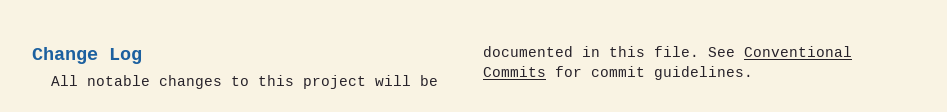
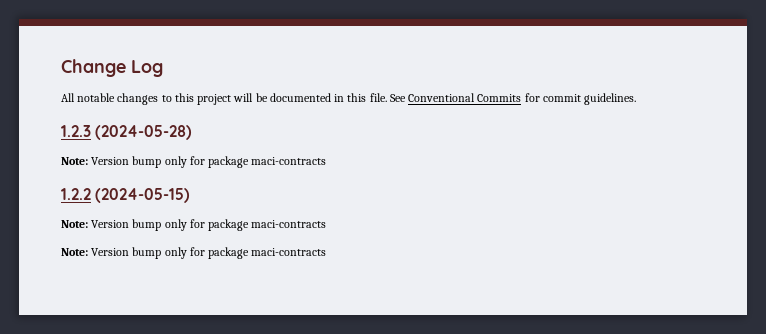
+ 1.2.3 (2024-05-28)
+ Note: Version bump only for package maci-contracts
+ 1.2.2 (2024-05-15)
+ Note: Version bump only for package maci-contracts
+ Note: Version bump only for package maci-contracts

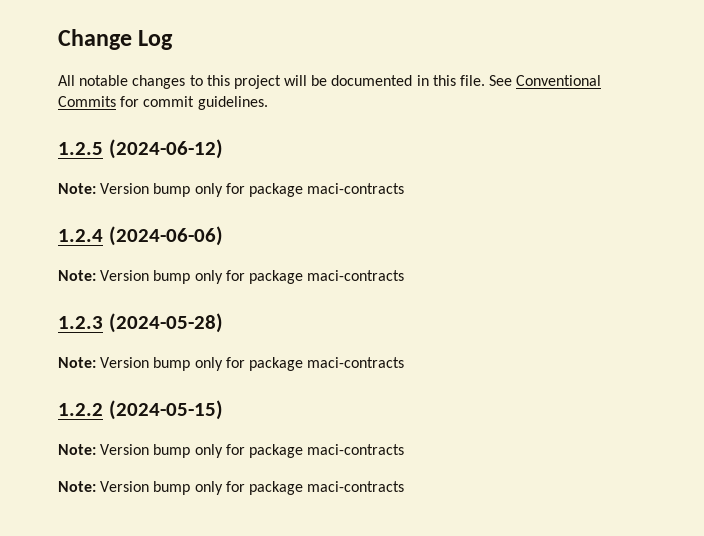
+ 1.2.5 (2024-06-12)
+ Note: Version bump only for package maci-contracts
+ 1.2.4 (2024-06-06)
+ Note: Version bump only for package maci-contracts

